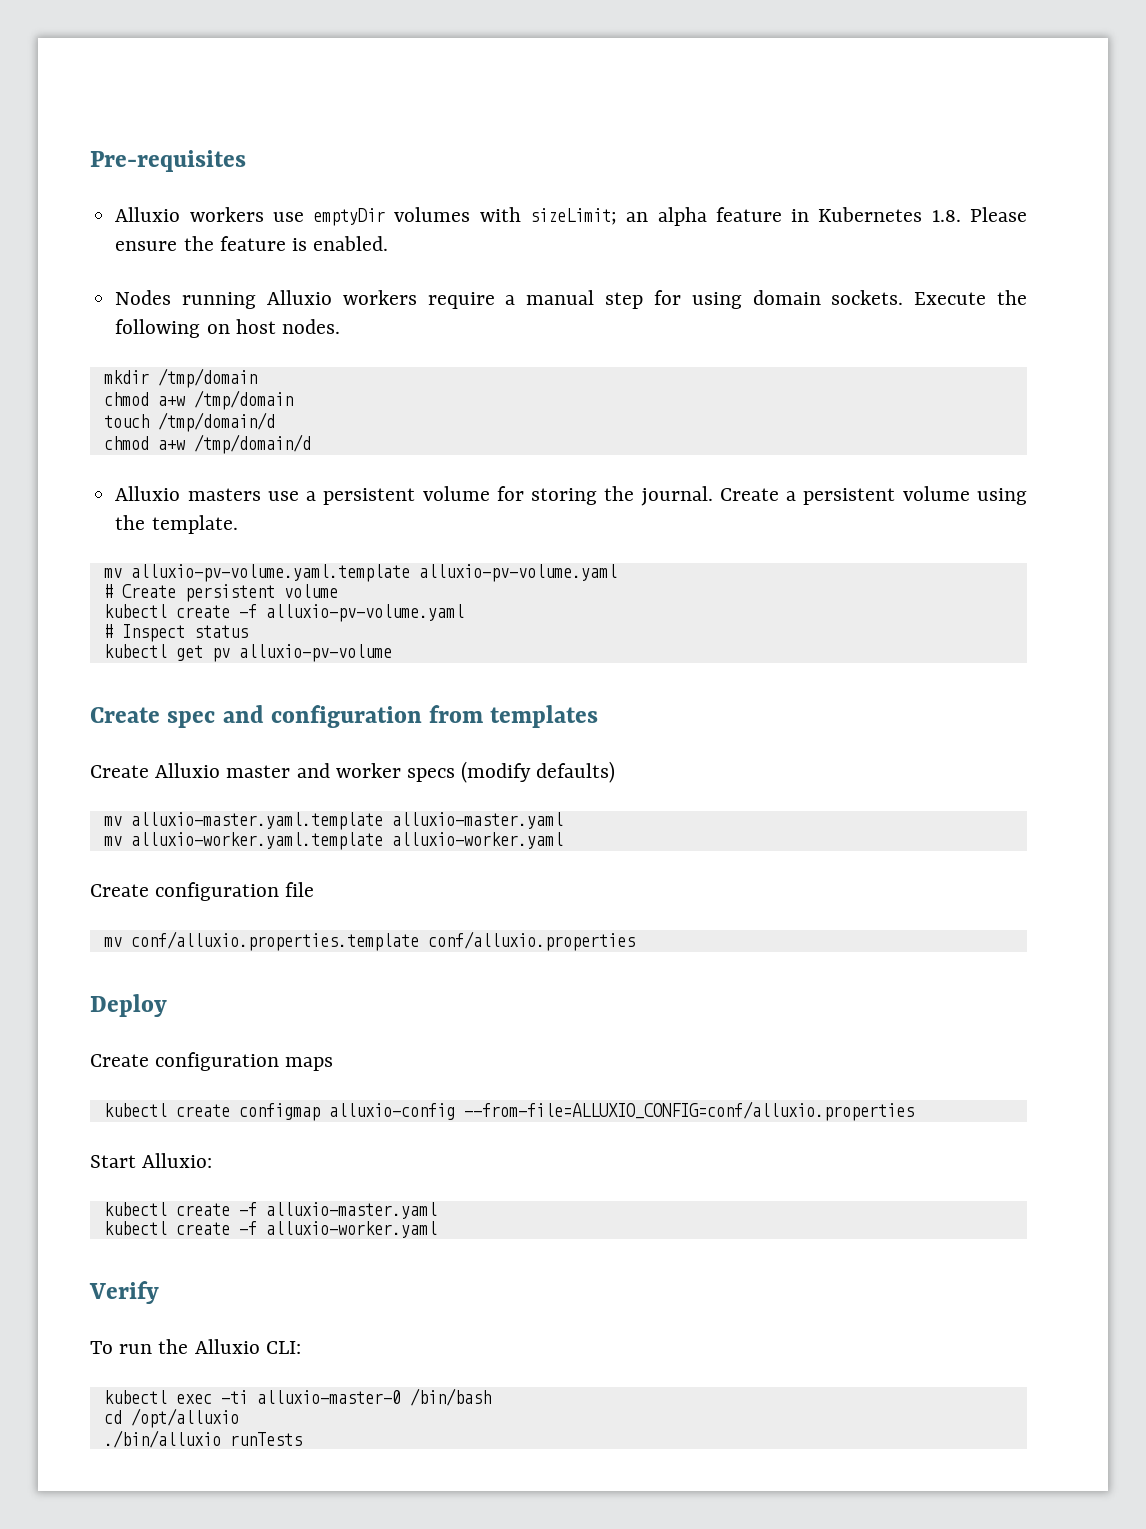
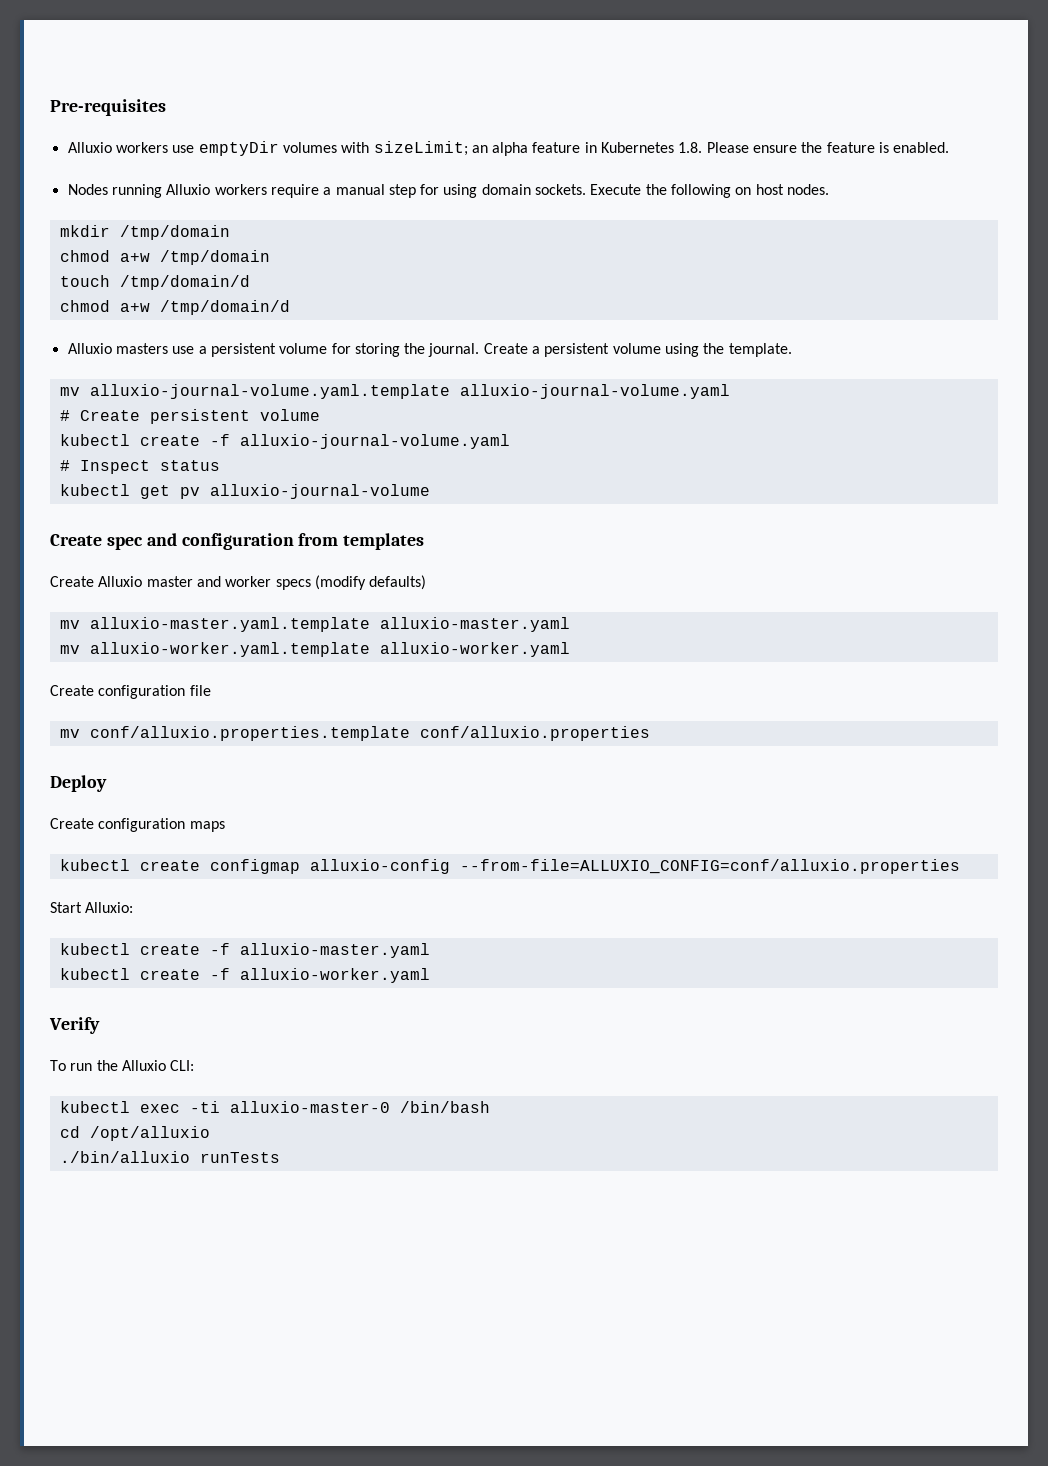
- mv alluxio-pv-volume.yaml.template alluxio-pv-volume.yaml
+ mv alluxio-journal-volume.yaml.template alluxio-journal-volume.yaml
- kubectl create -f alluxio-pv-volume.yaml
+ kubectl create -f alluxio-journal-volume.yaml
- kubectl get pv alluxio-pv-volume
+ kubectl get pv alluxio-journal-volume

